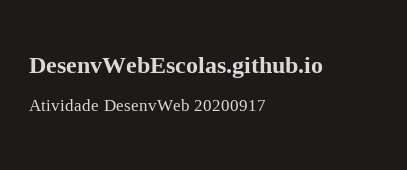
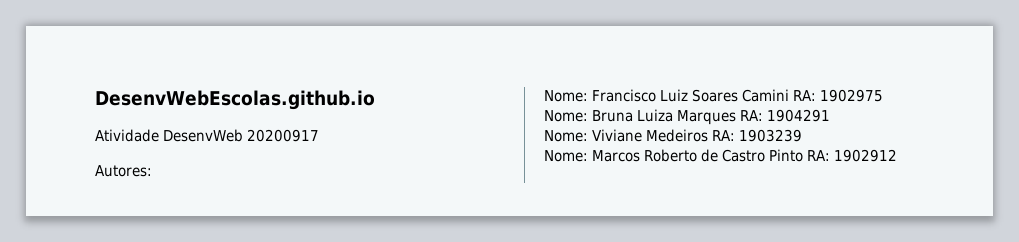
+ Autores:
+ Nome: Francisco Luiz Soares Camini RA: 1902975
+ Nome: Bruna Luiza Marques RA: 1904291
+ Nome: Viviane Medeiros RA: 1903239
+ Nome: Marcos Roberto de Castro Pinto RA: 1902912

